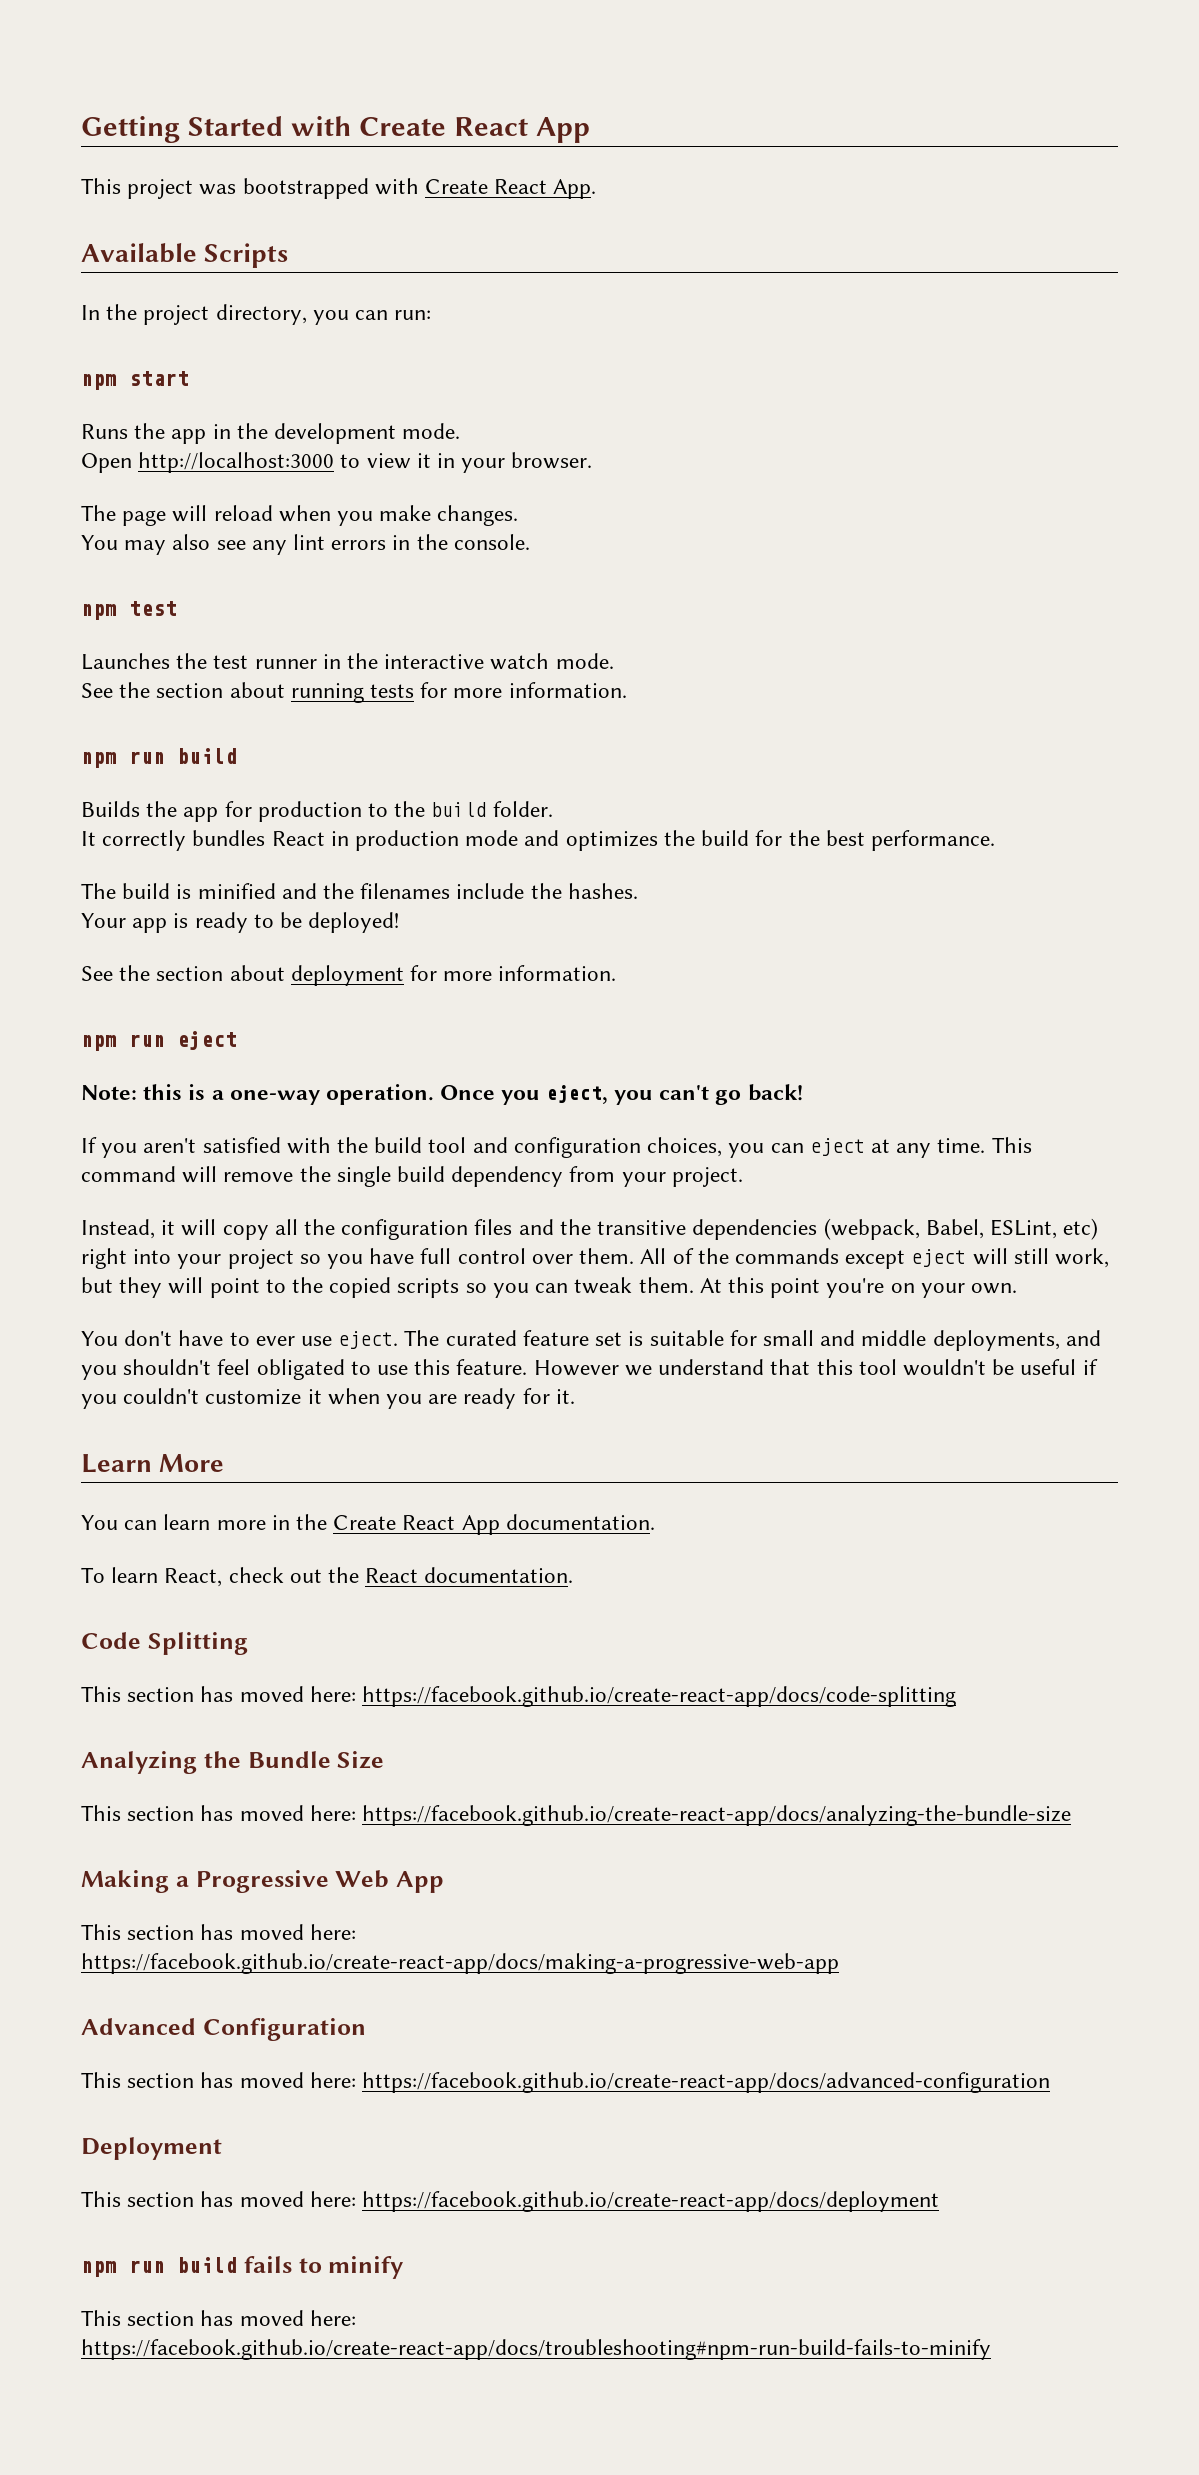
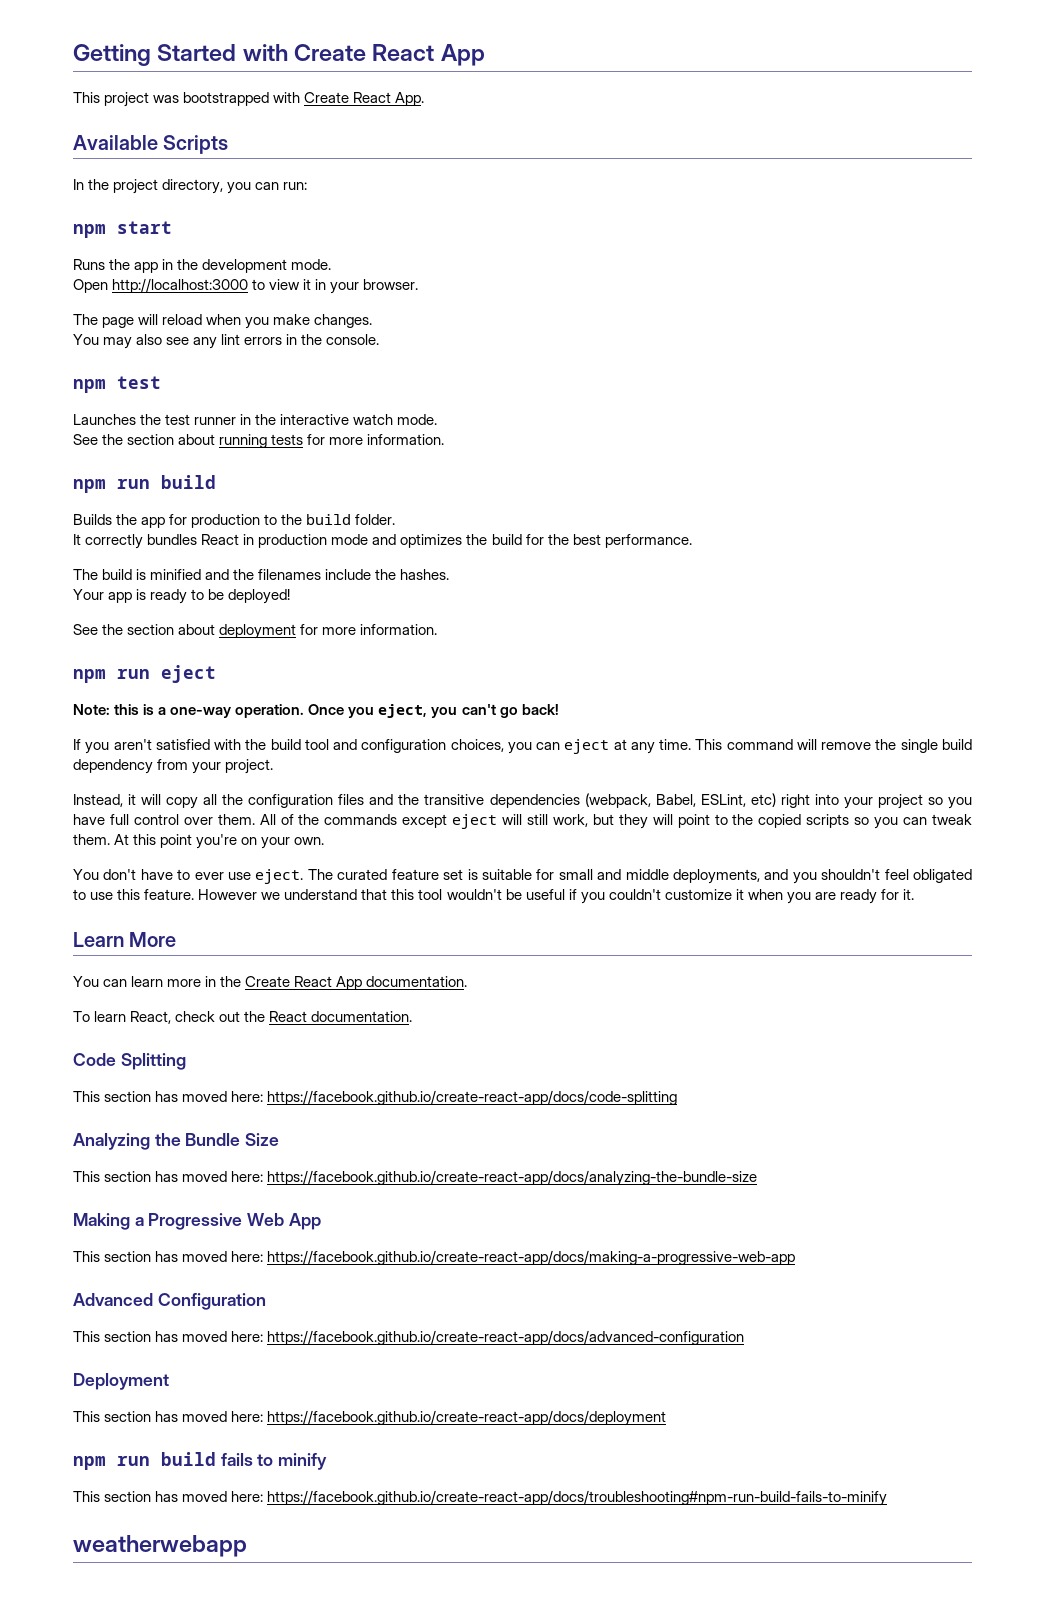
+ weatherwebapp

